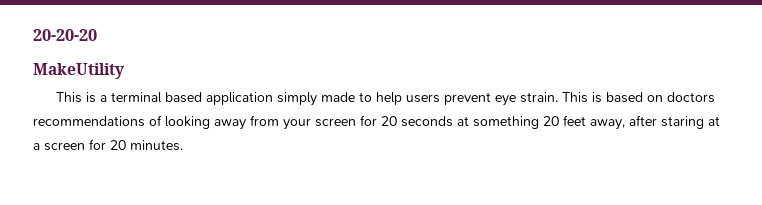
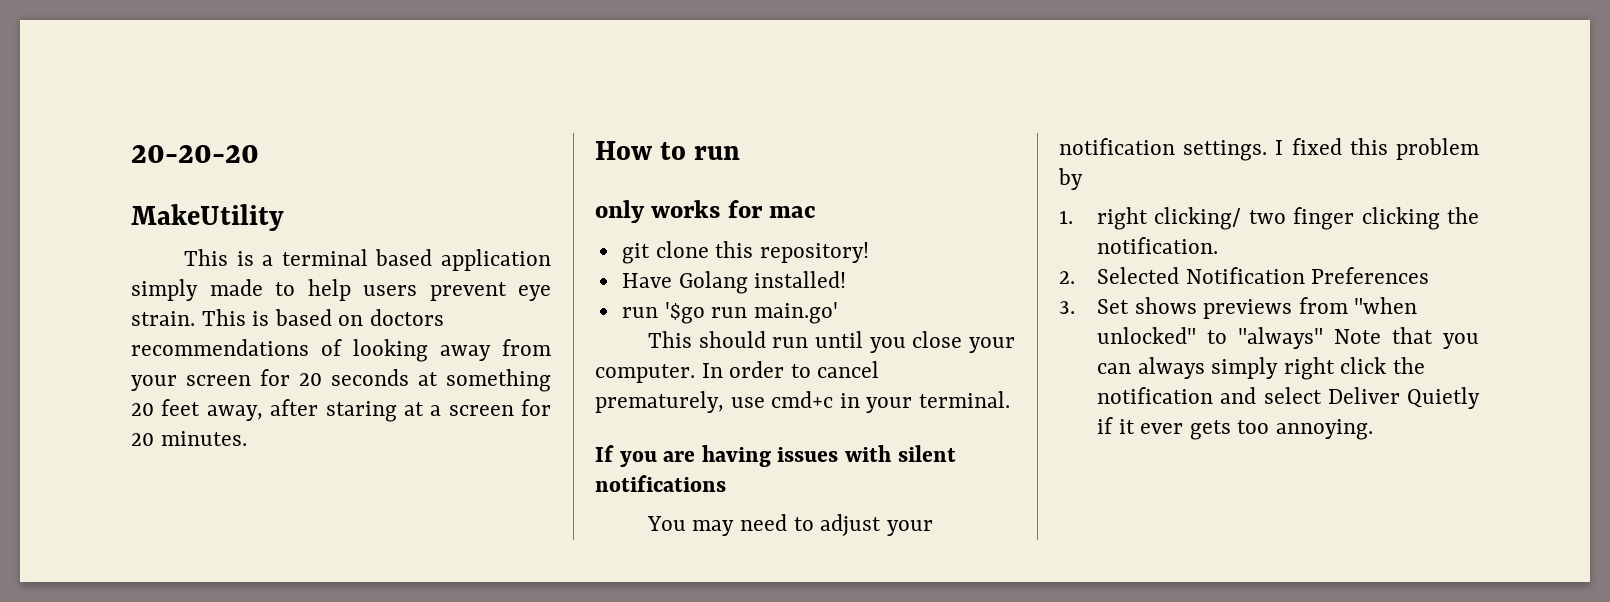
+ How to run
+ only works for mac
+ git clone this repository!
+ Have Golang installed!
+ run '$go run main.go'
+ This should run until you close your computer. In order to cancel prematurely, use cmd+c in your terminal.
+ If you are having issues with silent notifications
+ You may need to adjust your notification settings. I fixed this problem by
+ 1. right clicking/ two finger clicking the notification.
+ 2. Selected Notification Preferences
+ 3. Set shows previews from "when unlocked" to "always" Note that you can always simply right click the notification and select Deliver Quietly if it ever gets too annoying.

